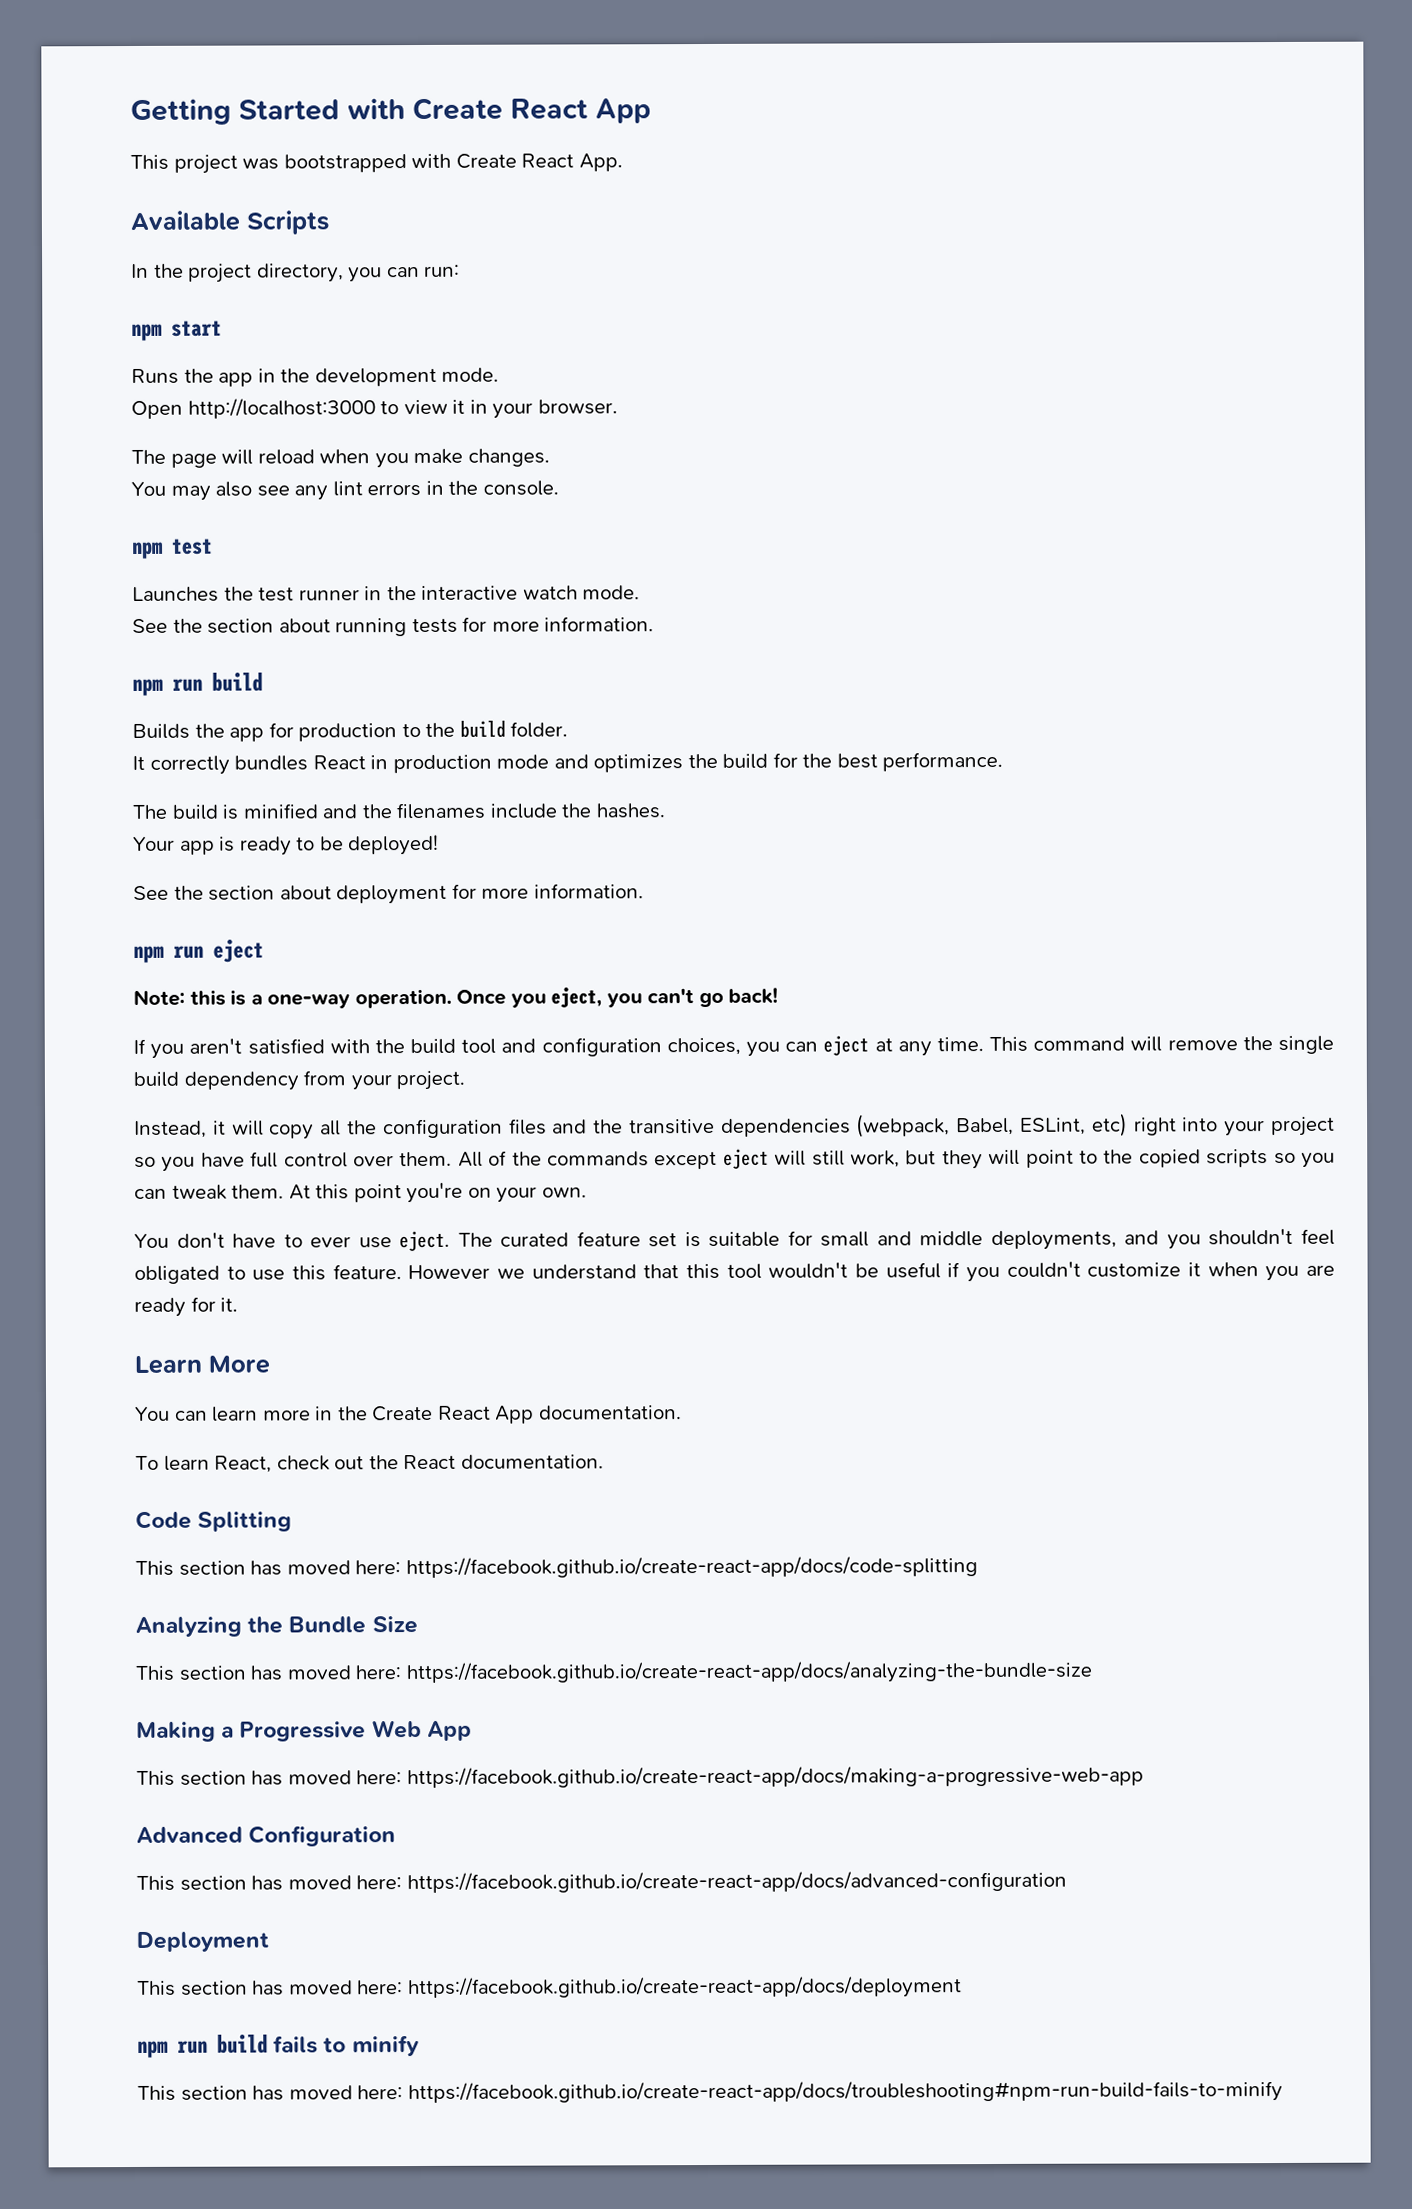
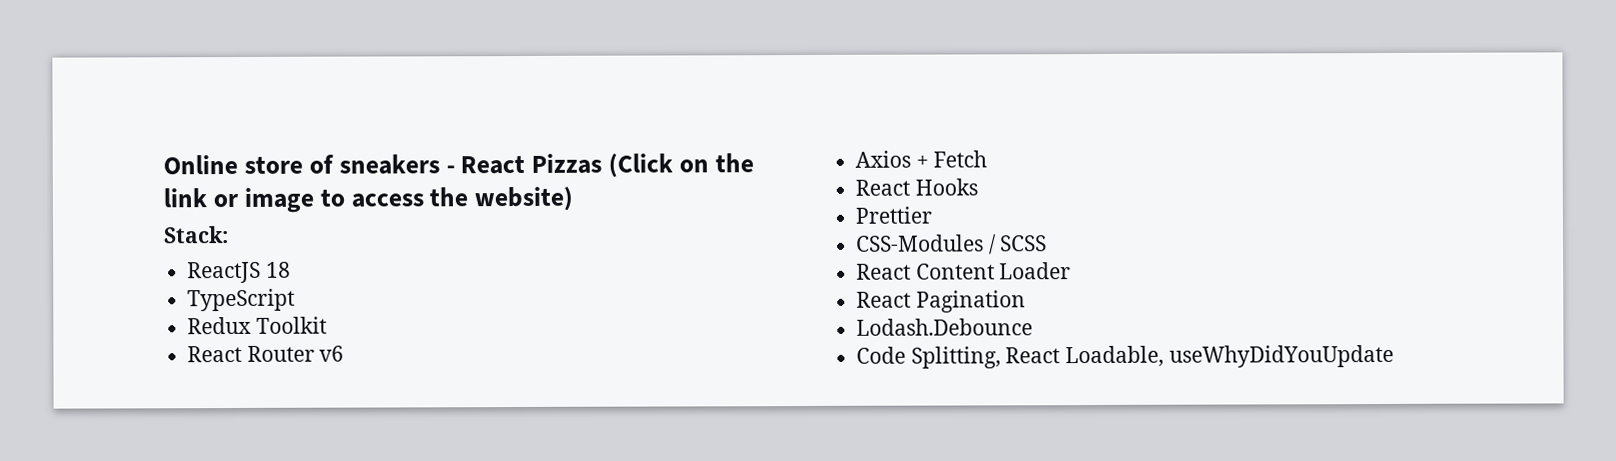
- Getting Started with Create React App
- This project was bootstrapped with Create React App.
- Available Scripts
- In the project directory, you can run:
- npm start
- Runs the app in the development mode.
- Open http://localhost:3000 to view it in your browser.
- The page will reload when you make changes.
- You may also see any lint errors in the console.
- npm test
- Launches the test runner in the interactive watch mode.
- See the section about running tests for more information.
- npm run build
- Builds the app for production to the build folder.
- It correctly bundles React in production mode and optimizes the build for the best performance.
- The build is minified and the filenames include the hashes.
- Your app is ready to be deployed!
- See the section about deployment for more information.
- npm run eject
- Note: this is a one-way operation. Once you eject, you can't go back!
- If you aren't satisfied with the build tool and configuration choices, you can eject at any time. This command will remove the single build dependency from your project.
- Instead, it will copy all the configuration files and the transitive dependencies (webpack, Babel, ESLint, etc) right into your project so you have full control over them. All of the commands except eject will still work, but they will point to the copied scripts so you can tweak them. At this point you're on your own.
- You don't have to ever use eject. The curated feature set is suitable for small and middle deployments, and you shouldn't feel obligated to use this feature. However we understand that this tool wouldn't be useful if you couldn't customize it when you are ready for it.
- Learn More
- You can learn more in the Create React App documentation.
- To learn React, check out the React documentation.
- Code Splitting
- This section has moved here: https://facebook.github.io/create-react-app/docs/code-splitting
- Analyzing the Bundle Size
- This section has moved here: https://facebook.github.io/create-react-app/docs/analyzing-the-bundle-size
- Making a Progressive Web App
- This section has moved here: https://facebook.github.io/create-react-app/docs/making-a-progressive-web-app
- Advanced Configuration
- This section has moved here: https://facebook.github.io/create-react-app/docs/advanced-configuration
- Deployment
- This section has moved here: https://facebook.github.io/create-react-app/docs/deployment
- npm run build fails to minify
- This section has moved here: https://facebook.github.io/create-react-app/docs/troubleshooting#npm-run-build-fails-to-minify
+ Online store of sneakers - React Pizzas (Сlick on the link or image to access the website)
+ Stack:
+ ReactJS 18
+ TypeScript
+ Redux Toolkit
+ React Router v6
+ Axios + Fetch
+ React Hooks
+ Prettier
+ CSS-Modules / SCSS
+ React Content Loader
+ React Pagination
+ Lodash.Debounce
+ Code Splitting, React Loadable, useWhyDidYouUpdate

